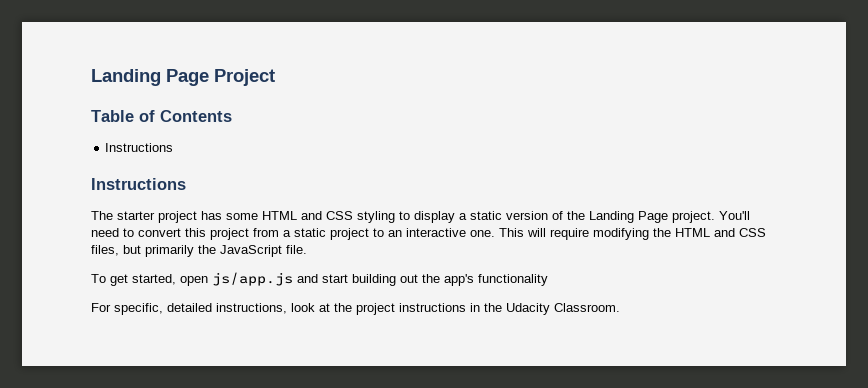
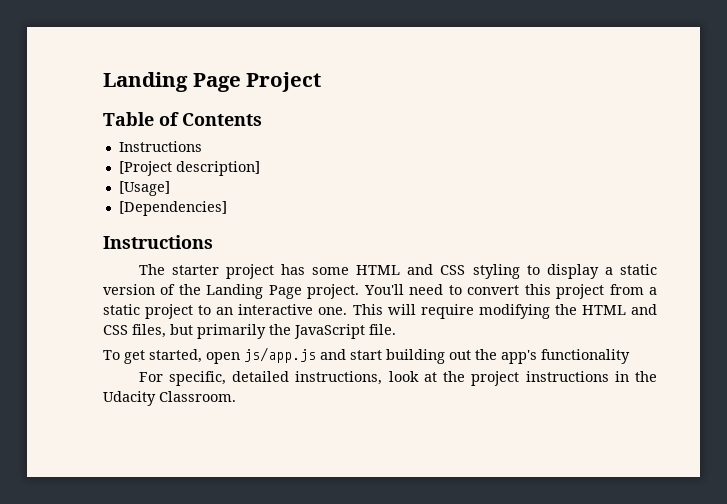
+ [Project description]
+ [Usage]
+ [Dependencies]

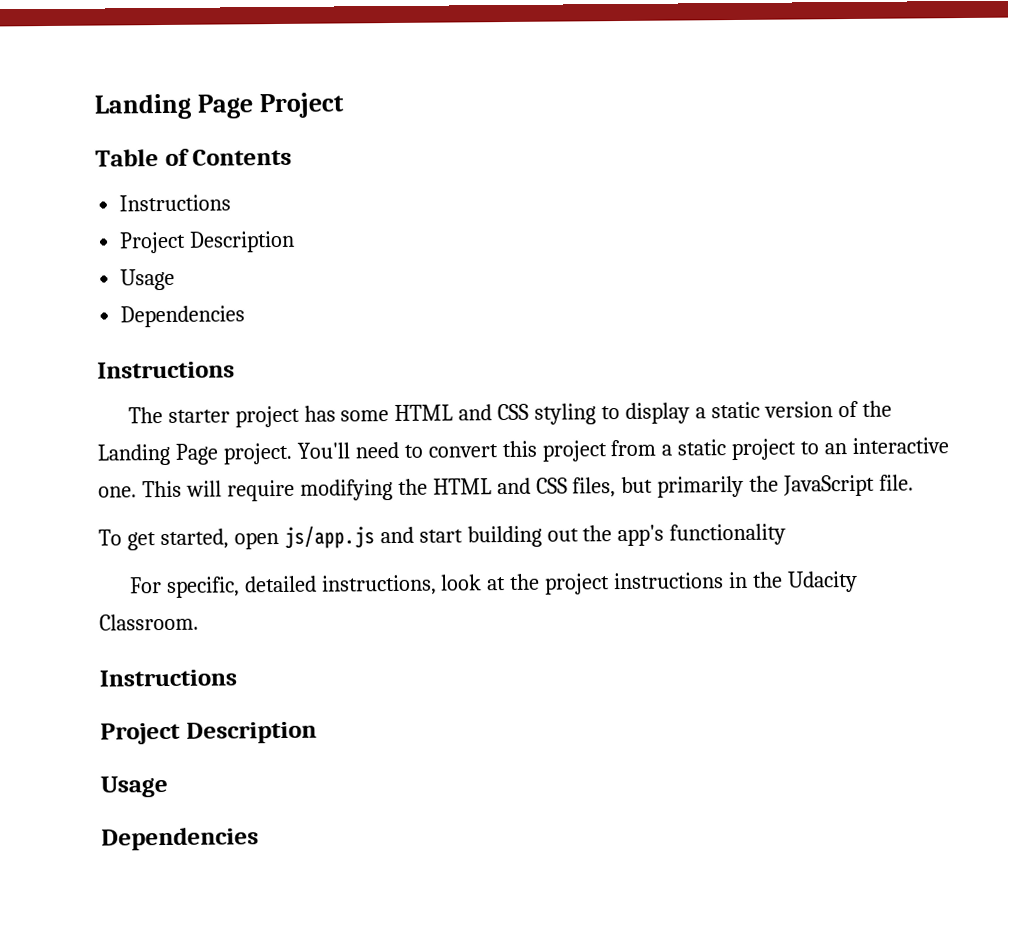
  Table of Contents
  Instructions
- [Project description]
- [Usage]
- [Dependencies]
+ Project Description
+ Usage
+ Dependencies
  For specific, detailed instructions, look at the project instructions in the Udacity Classroom.
+ Instructions
+ Project Description
+ Usage
+ Dependencies

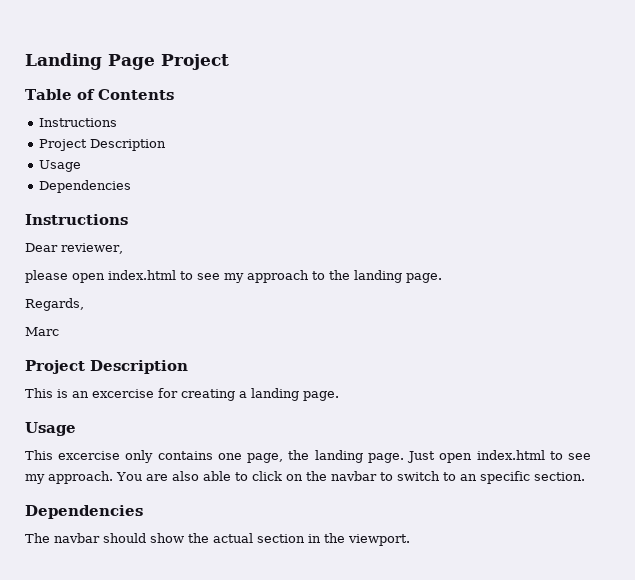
- The starter project has some HTML and CSS styling to display a static version of the Landing Page project. You'll need to convert this project from a static project to an interactive one. This will require modifying the HTML and CSS files, but primarily the JavaScript file.
- To get started, open js/app.js and start building out the app's functionality
- For specific, detailed instructions, look at the project instructions in the Udacity Classroom.
- Instructions
+ Dear reviewer,
+ please open index.html to see my approach to the landing page.
+ Regards,
+ Marc
  Project Description
+ This is an excercise for creating a landing page.
  Usage
+ This excercise only contains one page, the landing page. Just open index.html to see my approach. You are also able to click on the navbar to switch to an specific section.
  Dependencies
+ The navbar should show the actual section in the viewport.

